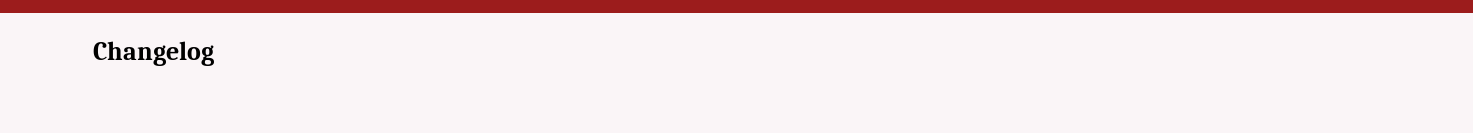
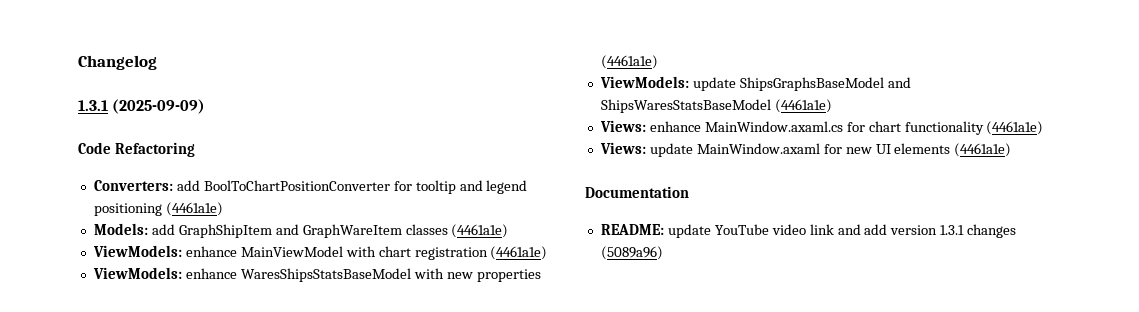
+ 1.3.1 (2025-09-09)
+ Code Refactoring
+ Converters: add BoolToChartPositionConverter for tooltip and legend positioning (4461a1e)
+ Models: add GraphShipItem and GraphWareItem classes (4461a1e)
+ ViewModels: enhance MainViewModel with chart registration (4461a1e)
+ ViewModels: enhance WaresShipsStatsBaseModel with new properties (4461a1e)
+ ViewModels: update ShipsGraphsBaseModel and ShipsWaresStatsBaseModel (4461a1e)
+ Views: enhance MainWindow.axaml.cs for chart functionality (4461a1e)
+ Views: update MainWindow.axaml for new UI elements (4461a1e)
+ Documentation
+ README: update YouTube video link and add version 1.3.1 changes (5089a96)

